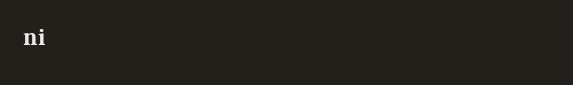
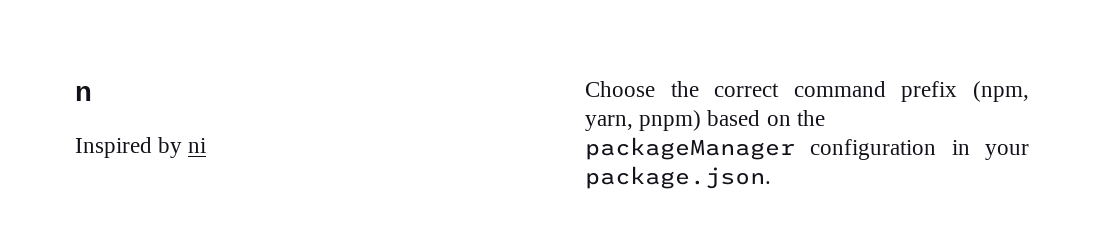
- ni
+ n
+ Inspired by ni
+ Choose the correct command prefix (npm, yarn, pnpm) based on the packageManager configuration in your package.json.

